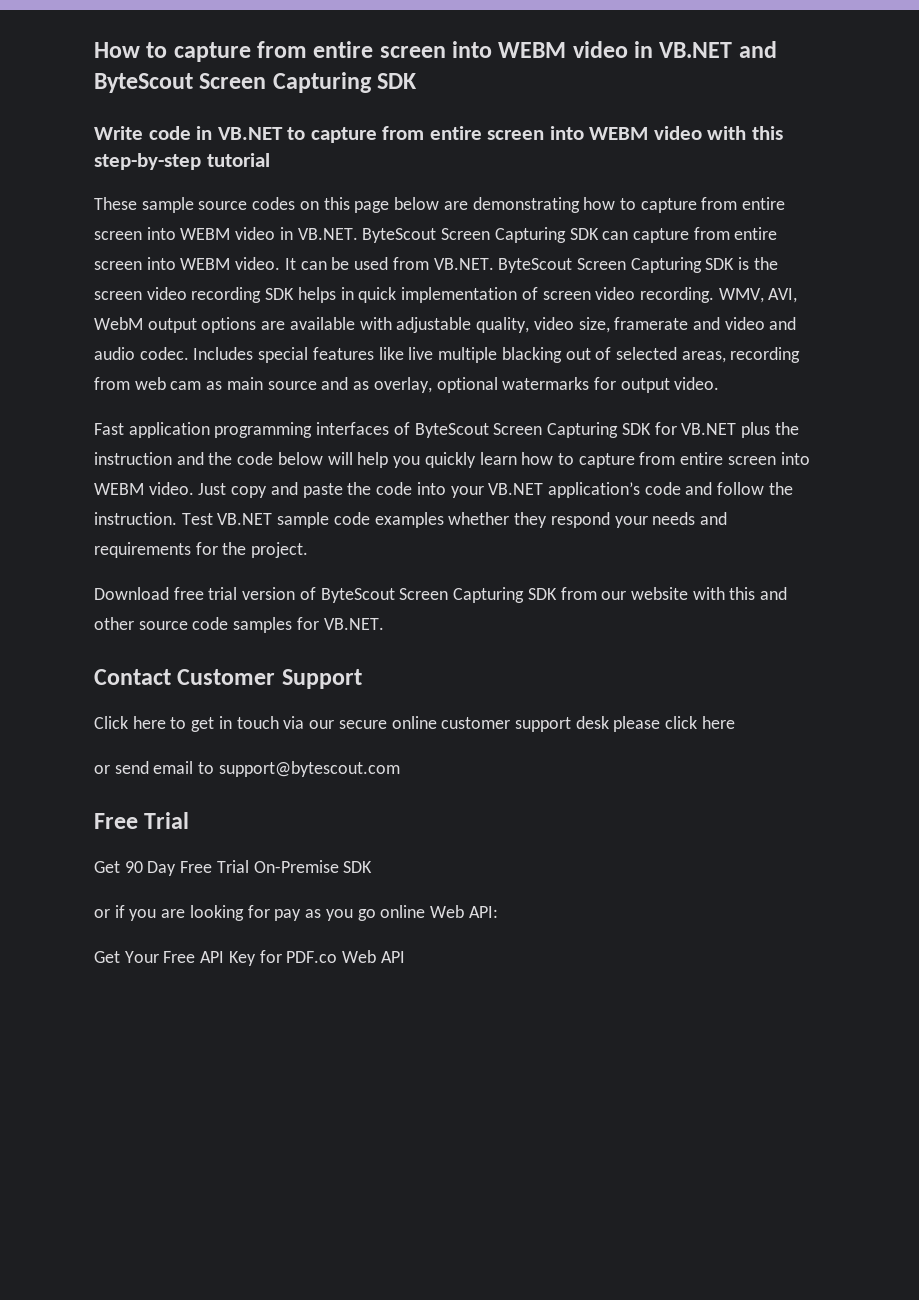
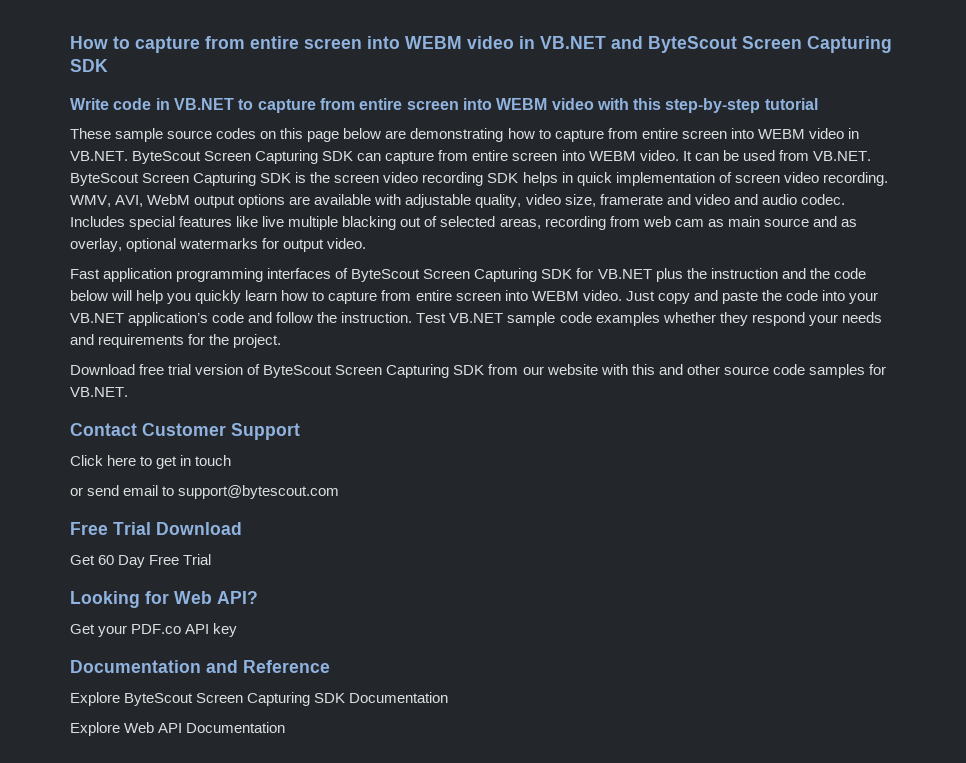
- Click here to get in touch via our secure online customer support desk please click here
+ Click here to get in touch
  or send email to support@bytescout.com
- Free Trial
- Get 90 Day Free Trial On-Premise SDK
- or if you are looking for pay as you go online Web API:
- Get Your Free API Key for PDF.co Web API
+ Free Trial Download
+ Get 60 Day Free Trial
+ Looking for Web API?
+ Get your PDF.co API key
+ Documentation and Reference
+ Explore ByteScout Screen Capturing SDK Documentation
+ Explore Web API Documentation

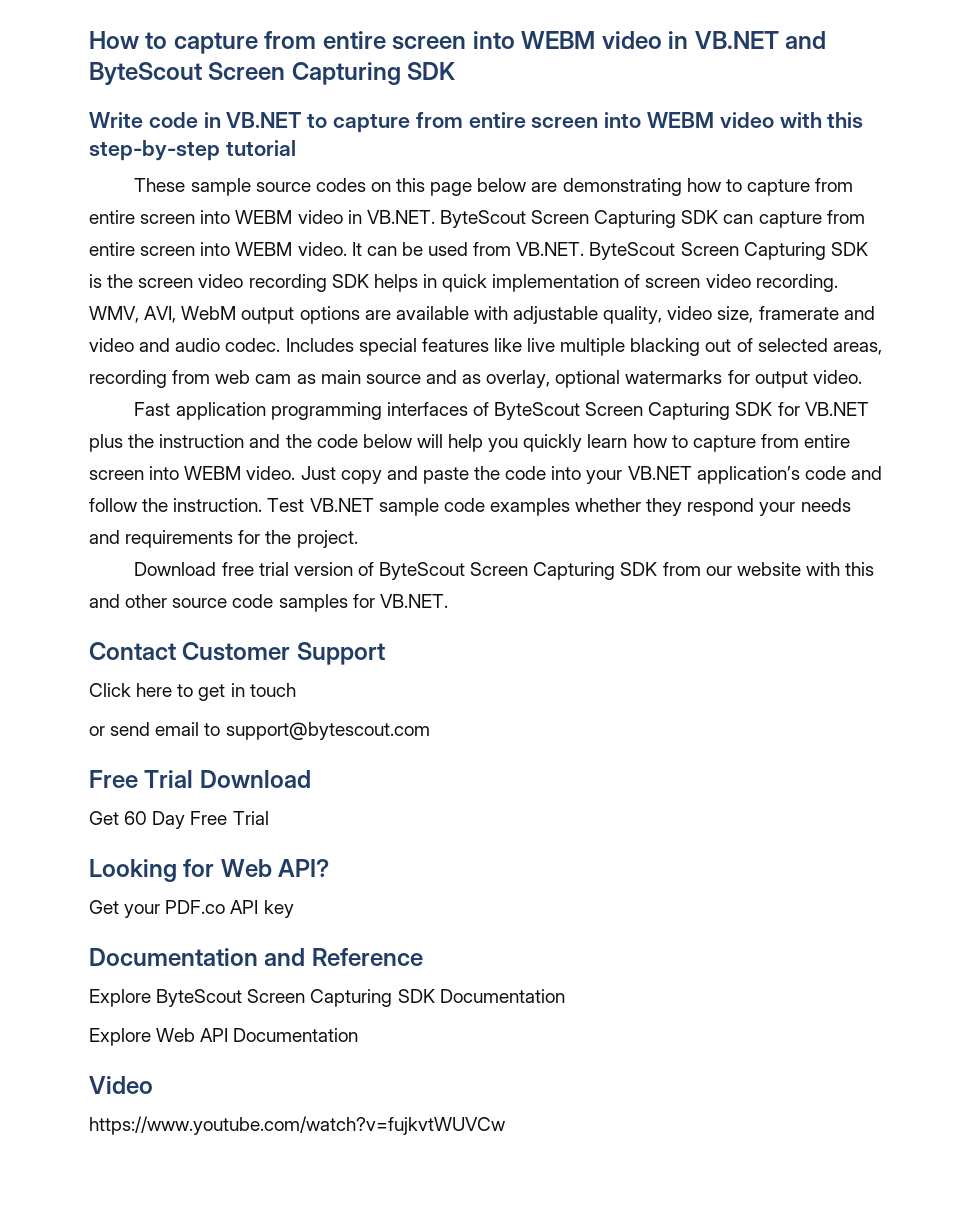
+ Video
+ https://www.youtube.com/watch?v=fujkvtWUVCw

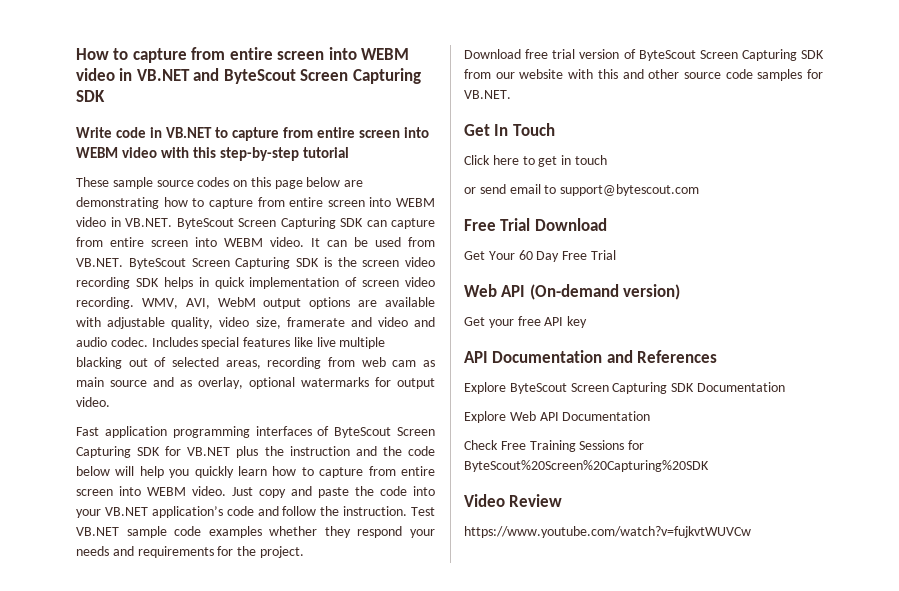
- Contact Customer Support
+ Get In Touch
- Get 60 Day Free Trial
+ Get Your 60 Day Free Trial
- Looking for Web API?
+ Web API (On-demand version)
- Get your PDF.co API key
+ Get your free API key
- Documentation and Reference
+ API Documentation and References
+ Check Free Training Sessions for ByteScout%20Screen%20Capturing%20SDK
- Video
+ Video Review

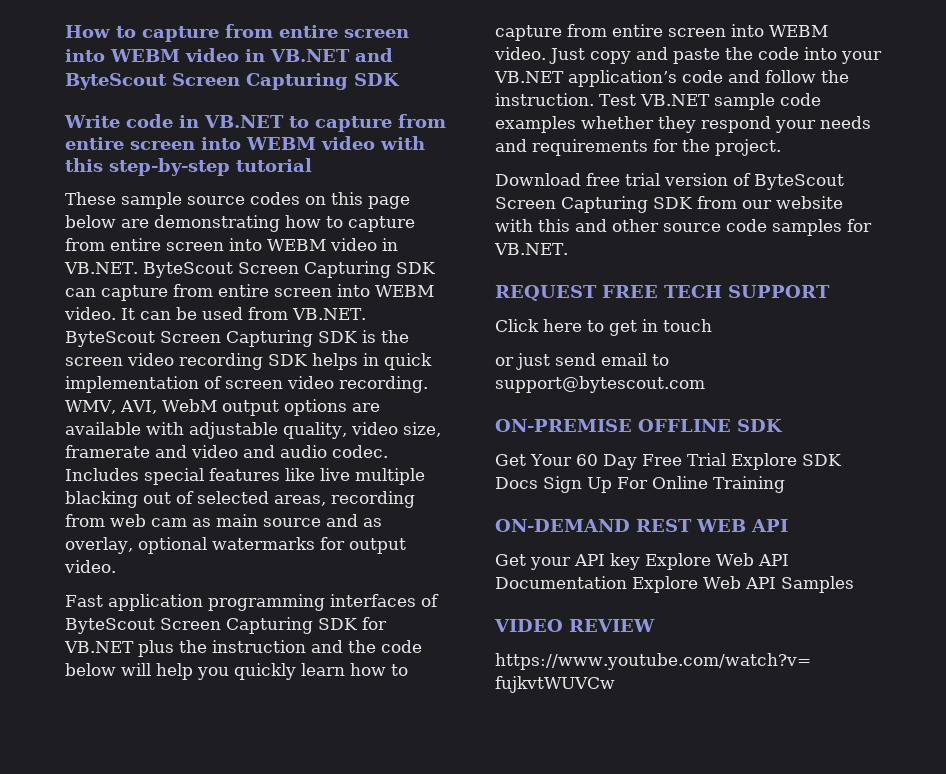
- Get In Touch
+ REQUEST FREE TECH SUPPORT
- or send email to support@bytescout.com
+ or just send email to support@bytescout.com
- Free Trial Download
+ ON-PREMISE OFFLINE SDK
- Get Your 60 Day Free Trial
- Web API (On-demand version)
+ Get Your 60 Day Free Trial Explore SDK Docs Sign Up For Online Training
+ ON-DEMAND REST WEB API
- Get your free API key
- API Documentation and References
- Explore ByteScout Screen Capturing SDK Documentation
- Explore Web API Documentation
- Check Free Training Sessions for ByteScout%20Screen%20Capturing%20SDK
- Video Review
+ Get your API key Explore Web API Documentation Explore Web API Samples
+ VIDEO REVIEW

